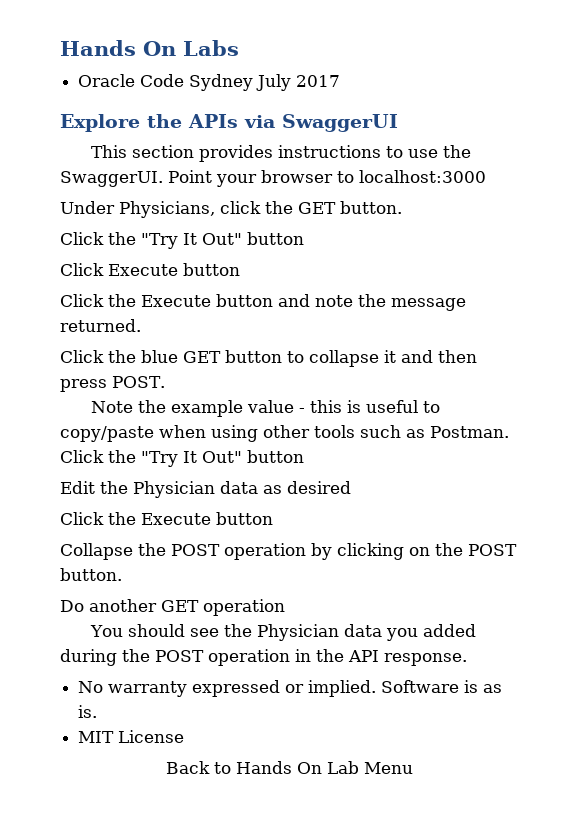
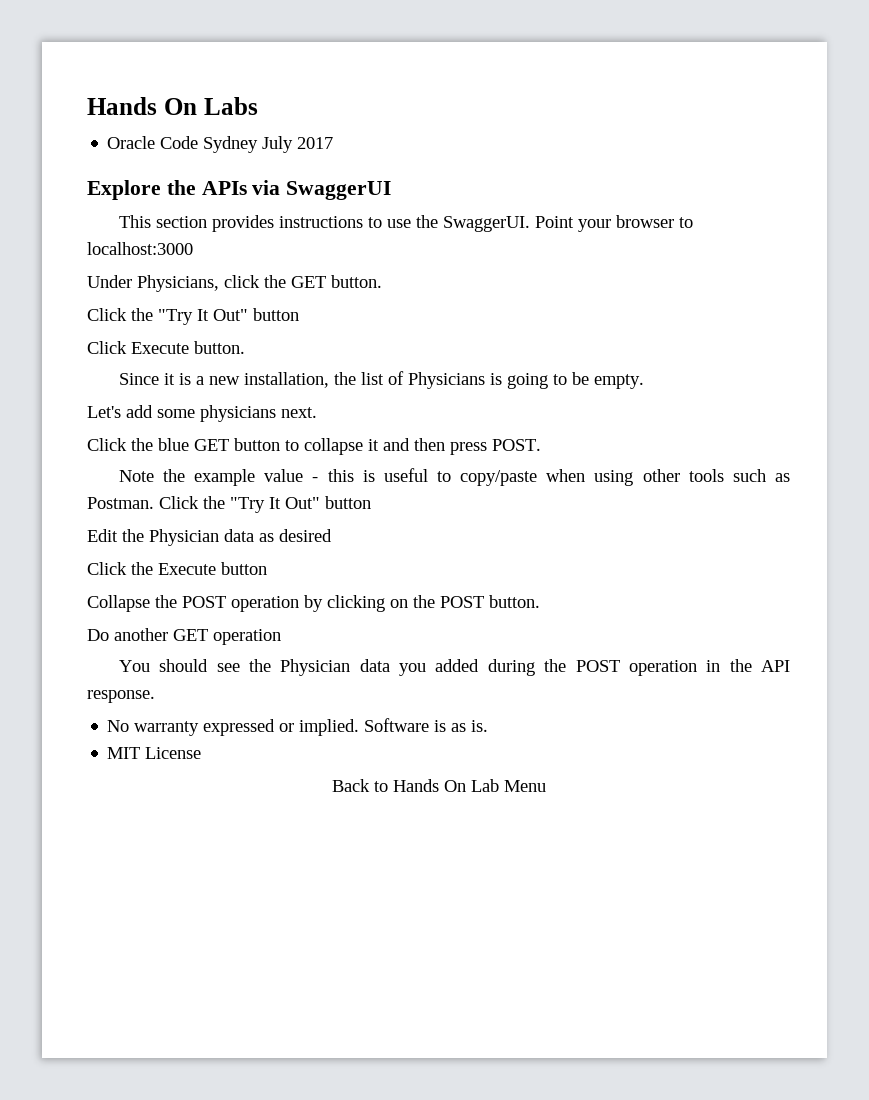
- Click Execute button
- Click the Execute button and note the message returned.
+ Click Execute button.
+ Since it is a new installation, the list of Physicians is going to be empty.
+ Let's add some physicians next.

